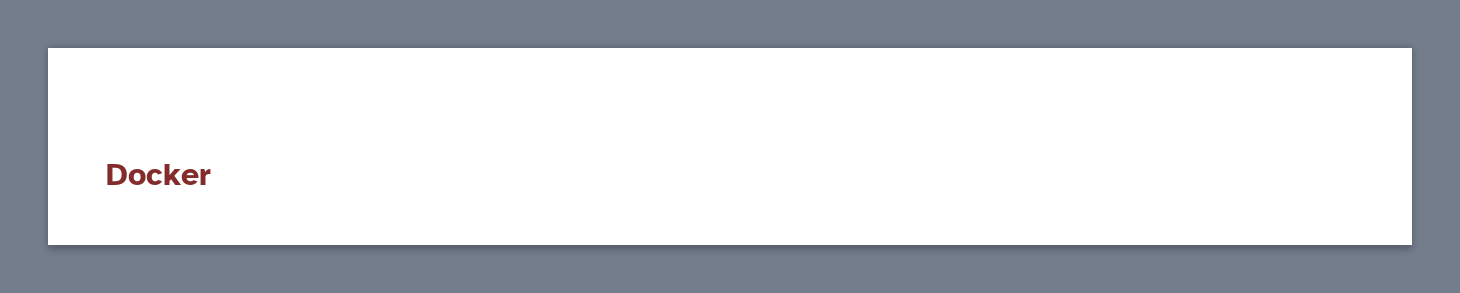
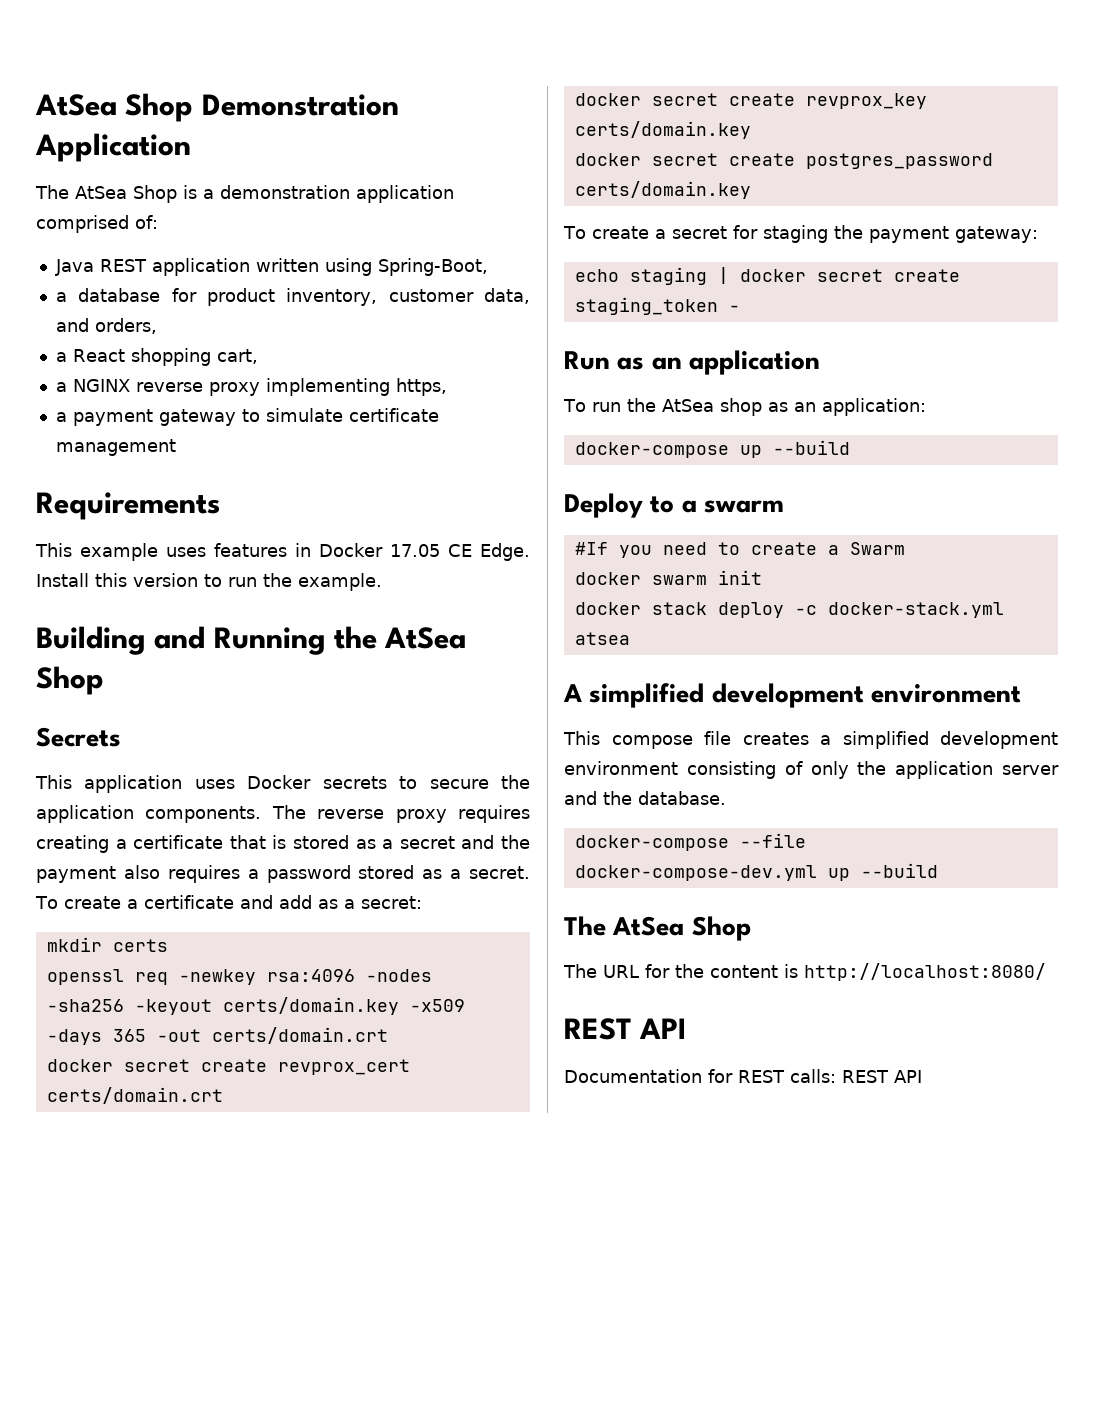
- Docker
+ AtSea Shop Demonstration Application
+ The AtSea Shop is a demonstration application comprised of:
+ Java REST application written using Spring-Boot,
+ a database for product inventory, customer data, and orders,
+ a React shopping cart,
+ a NGINX reverse proxy implementing https,
+ a payment gateway to simulate certificate management
+ Requirements
+ This example uses features in Docker 17.05 CE Edge. Install this version to run the example.
+ Building and Running the AtSea Shop
+ Secrets
+ This application uses Docker secrets to secure the application components. The reverse proxy requires creating a certificate that is stored as a secret and the payment also requires a password stored as a secret. To create a certificate and add as a secret:
+ mkdir certs
+ openssl req -newkey rsa:4096 -nodes -sha256 -keyout certs/domain.key -x509 -days 365 -out certs/domain.crt
+ docker secret create revprox_cert certs/domain.crt
+ docker secret create revprox_key certs/domain.key
+ docker secret create postgres_password certs/domain.key
+ To create a secret for staging the payment gateway:
+ echo staging | docker secret create staging_token -
+ Run as an application
+ To run the AtSea shop as an application:
+ docker-compose up --build
+ Deploy to a swarm
+ #If you need to create a Swarm
+ docker swarm init
+ docker stack deploy -c docker-stack.yml atsea
+ A simplified development environment
+ This compose file creates a simplified development environment consisting of only the application server and the database.
+ docker-compose --file docker-compose-dev.yml up --build
+ The AtSea Shop
+ The URL for the content is http://localhost:8080/
+ REST API
+ Documentation for REST calls: REST API

